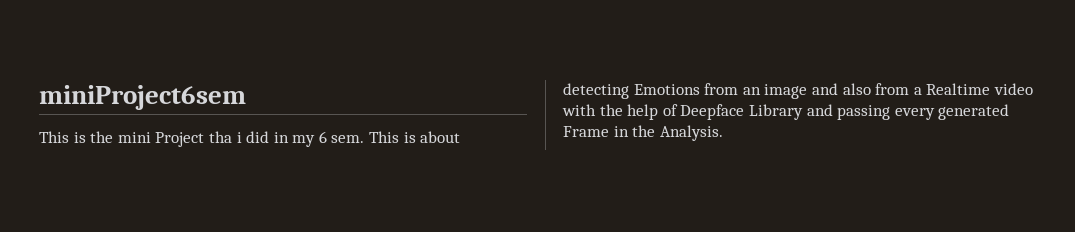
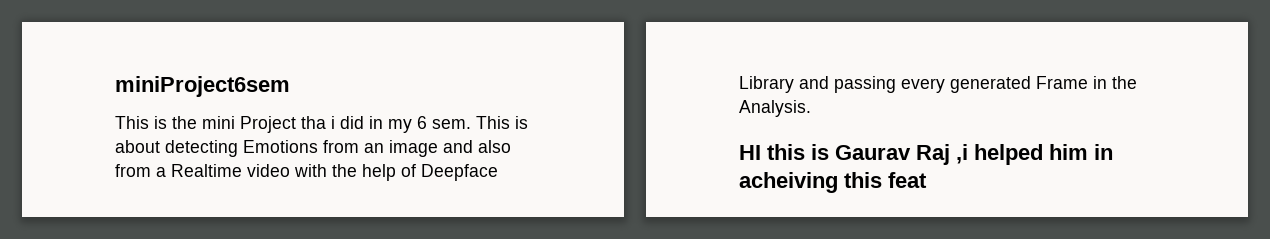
+ HI this is Gaurav Raj ,i helped him in acheiving this feat

